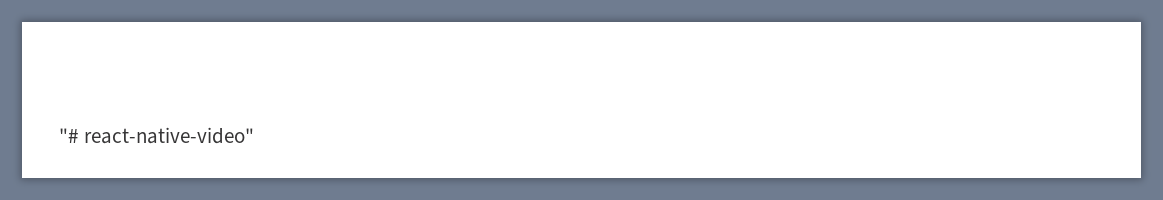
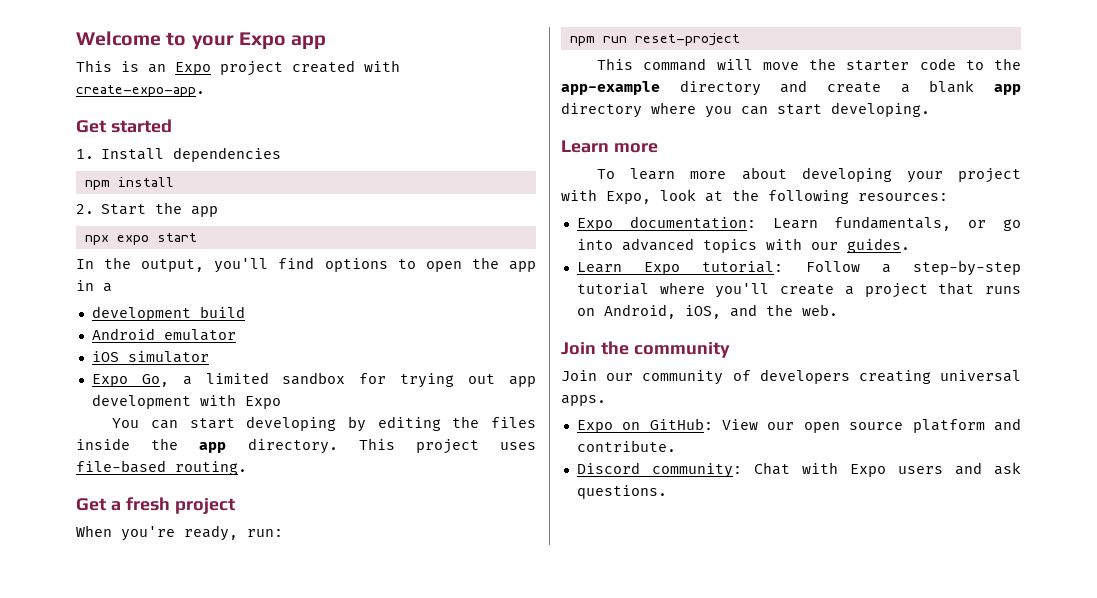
- "# react-native-video"
+ Welcome to your Expo app
+ This is an Expo project created with create-expo-app.
+ Get started
+ 1. Install dependencies
+ npm install
+ 2. Start the app
+ npx expo start
+ In the output, you'll find options to open the app in a
+ development build
+ Android emulator
+ iOS simulator
+ Expo Go, a limited sandbox for trying out app development with Expo
+ You can start developing by editing the files inside the app directory. This project uses file-based routing.
+ Get a fresh project
+ When you're ready, run:
+ npm run reset-project
+ This command will move the starter code to the app-example directory and create a blank app directory where you can start developing.
+ Learn more
+ To learn more about developing your project with Expo, look at the following resources:
+ Expo documentation: Learn fundamentals, or go into advanced topics with our guides.
+ Learn Expo tutorial: Follow a step-by-step tutorial where you'll create a project that runs on Android, iOS, and the web.
+ Join the community
+ Join our community of developers creating universal apps.
+ Expo on GitHub: View our open source platform and contribute.
+ Discord community: Chat with Expo users and ask questions.

